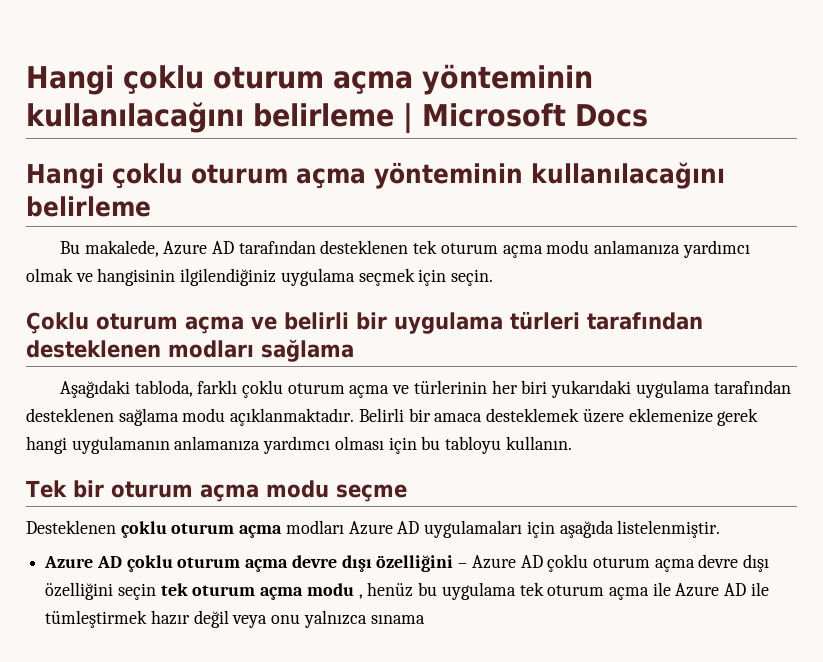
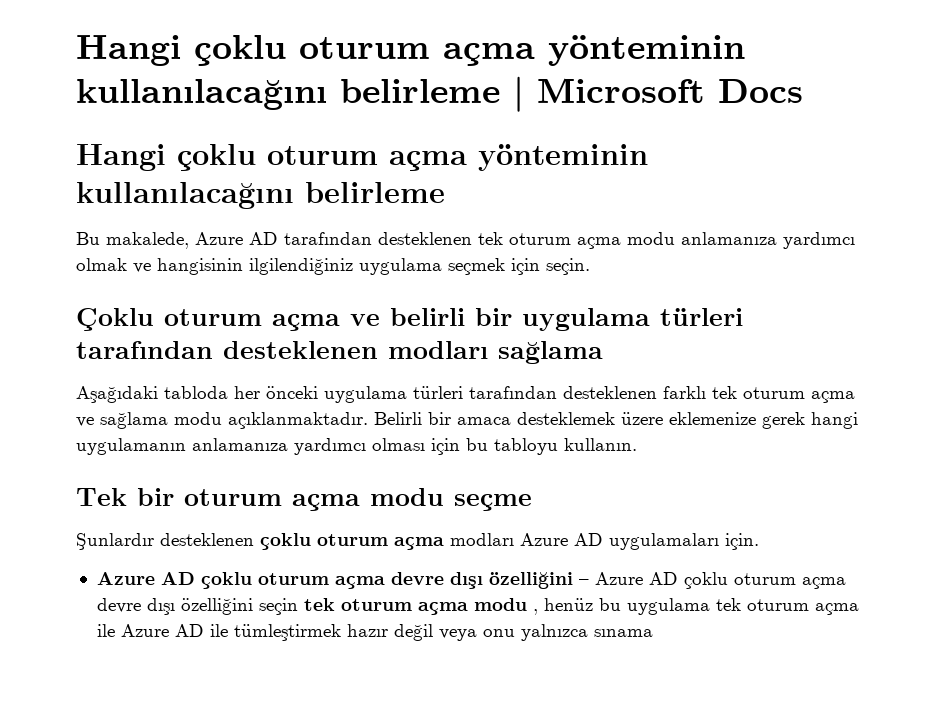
- Aşağıdaki tabloda, farklı çoklu oturum açma ve türlerinin her biri yukarıdaki uygulama tarafından desteklenen sağlama modu açıklanmaktadır.
+ Aşağıdaki tabloda her önceki uygulama türleri tarafından desteklenen farklı tek oturum açma ve sağlama modu açıklanmaktadır.
- Desteklenen çoklu oturum açma modları Azure AD uygulamaları için aşağıda listelenmiştir.
+ Şunlardır desteklenen çoklu oturum açma modları Azure AD uygulamaları için.

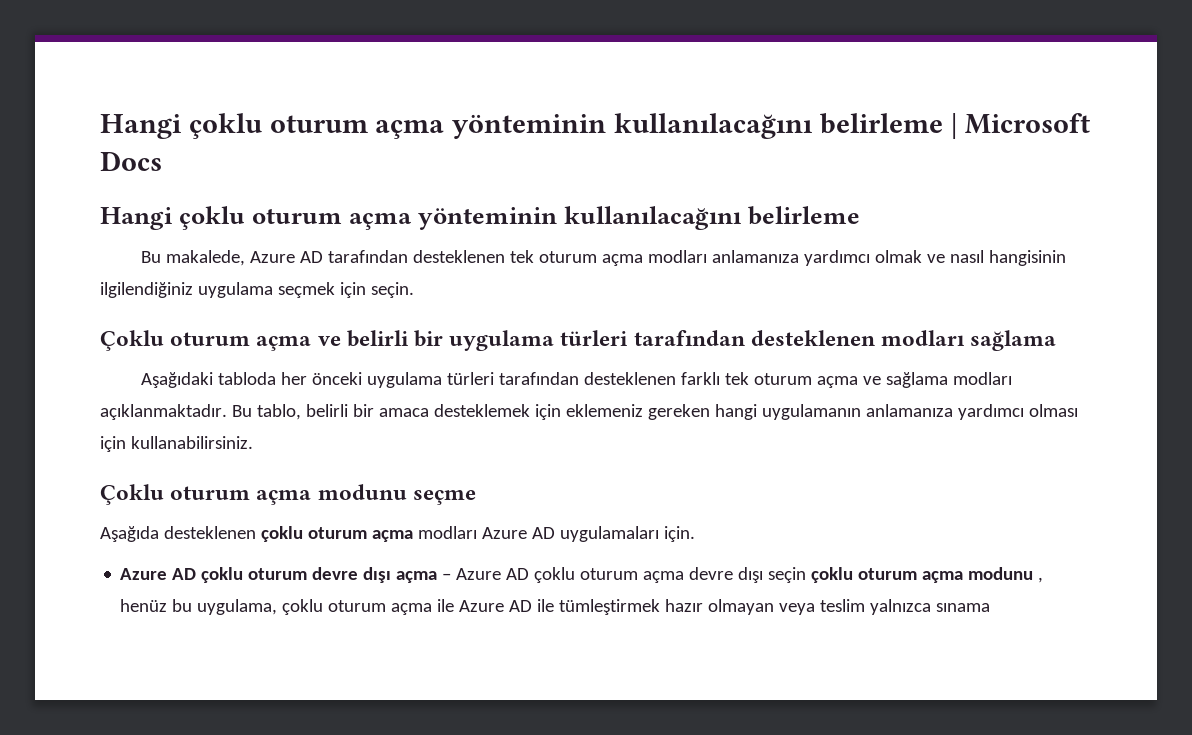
- Bu makalede, Azure AD tarafından desteklenen tek oturum açma modu anlamanıza yardımcı olmak ve hangisinin ilgilendiğiniz uygulama seçmek için seçin.
+ Bu makalede, Azure AD tarafından desteklenen tek oturum açma modları anlamanıza yardımcı olmak ve nasıl hangisinin ilgilendiğiniz uygulama seçmek için seçin.
- Aşağıdaki tabloda her önceki uygulama türleri tarafından desteklenen farklı tek oturum açma ve sağlama modu açıklanmaktadır. Belirli bir amaca desteklemek üzere eklemenize gerek hangi uygulamanın anlamanıza yardımcı olması için bu tabloyu kullanın.
- Tek bir oturum açma modu seçme
+ Aşağıdaki tabloda her önceki uygulama türleri tarafından desteklenen farklı tek oturum açma ve sağlama modları açıklanmaktadır. Bu tablo, belirli bir amaca desteklemek için eklemeniz gereken hangi uygulamanın anlamanıza yardımcı olması için kullanabilirsiniz.
+ Çoklu oturum açma modunu seçme
- Şunlardır desteklenen çoklu oturum açma modları Azure AD uygulamaları için.
+ Aşağıda desteklenen çoklu oturum açma modları Azure AD uygulamaları için.
- Azure AD çoklu oturum açma devre dışı özelliğini – Azure AD çoklu oturum açma devre dışı özelliğini seçin tek oturum açma modu , henüz bu uygulama tek oturum açma ile Azure AD ile tümleştirmek hazır değil veya onu yalnızca sınama
+ Azure AD çoklu oturum devre dışı açma – Azure AD çoklu oturum açma devre dışı seçin çoklu oturum açma modunu , henüz bu uygulama, çoklu oturum açma ile Azure AD ile tümleştirmek hazır olmayan veya teslim yalnızca sınama

